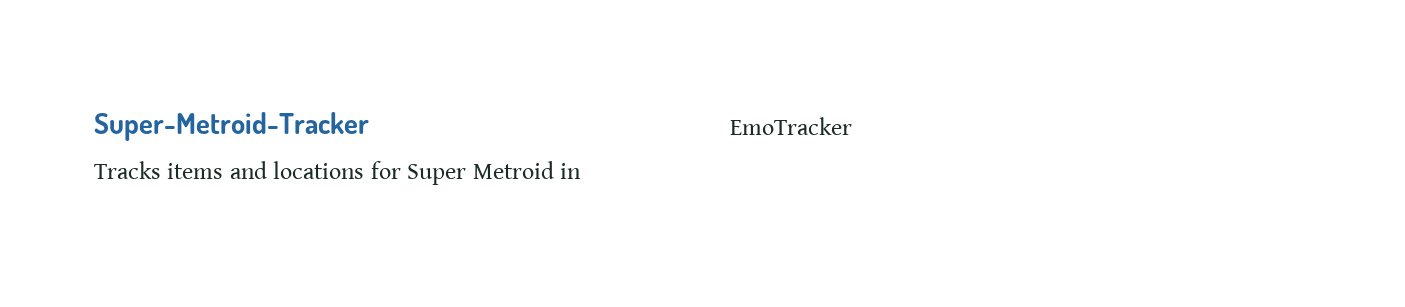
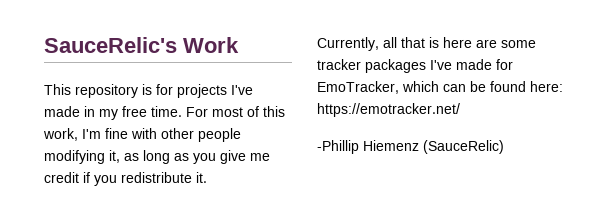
- Super-Metroid-Tracker
- Tracks items and locations for Super Metroid in EmoTracker
+ SauceRelic's Work
+ This repository is for projects I've made in my free time. For most of this work, I'm fine with other people modifying it, as long as you give me credit if you redistribute it.
+ Currently, all that is here are some tracker packages I've made for EmoTracker, which can be found here: https://emotracker.net/
+ -Phillip Hiemenz (SauceRelic)

